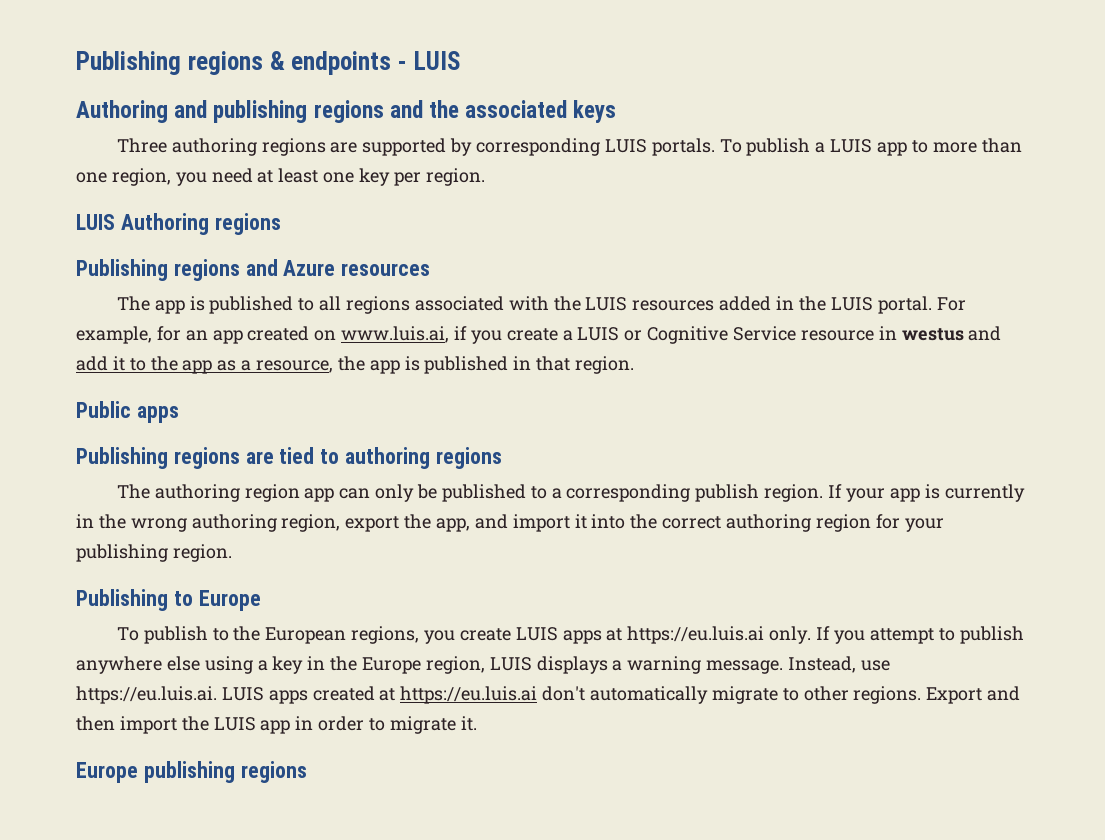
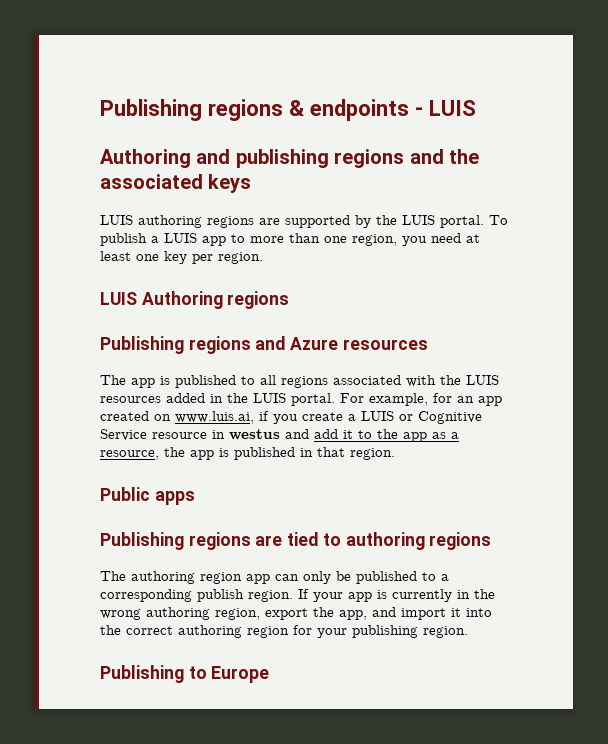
- Three authoring regions are supported by corresponding LUIS portals.
+ LUIS authoring regions are supported by the LUIS portal.
- To publish to the European regions, you create LUIS apps at https://eu.luis.ai only. If you attempt to publish anywhere else using a key in the Europe region, LUIS displays a warning message. Instead, use https://eu.luis.ai. LUIS apps created at https://eu.luis.ai don't automatically migrate to other regions. Export and then import the LUIS app in order to migrate it.
- Europe publishing regions

